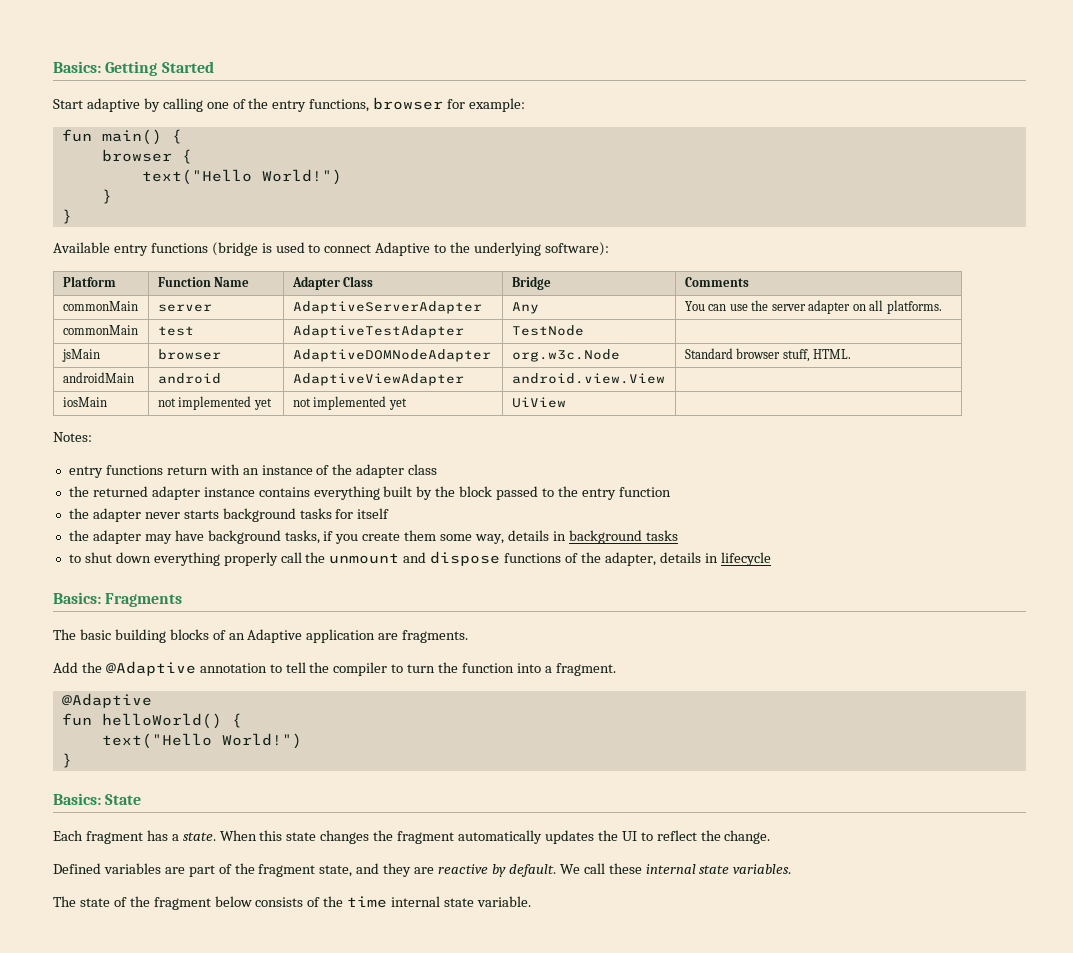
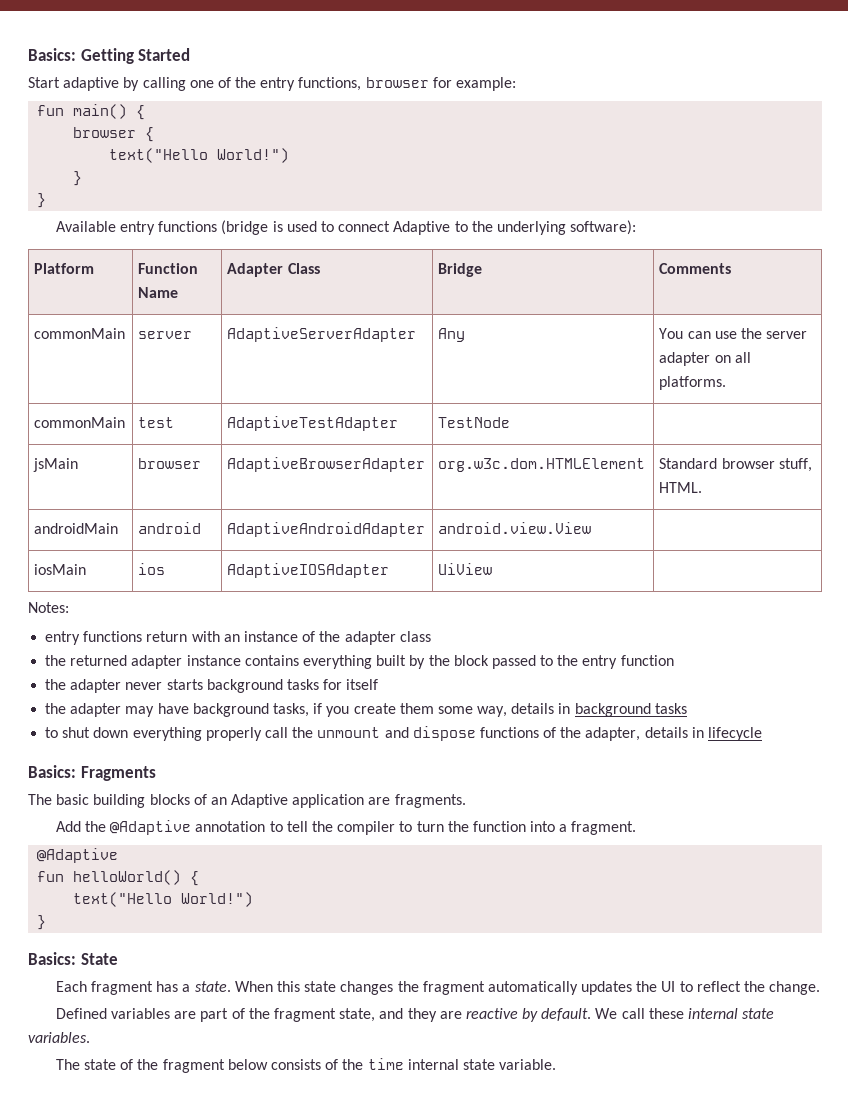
- jsMain | browser | AdaptiveDOMNodeAdapter | org.w3c.Node | Standard browser stuff, HTML.
+ jsMain | browser | AdaptiveBrowserAdapter | org.w3c.dom.HTMLElement | Standard browser stuff, HTML.
- androidMain | android | AdaptiveViewAdapter | android.view.View |
+ androidMain | android | AdaptiveAndroidAdapter | android.view.View |
- iosMain | not implemented yet | not implemented yet | UiView |
+ iosMain | ios | AdaptiveIOSAdapter | UiView |

